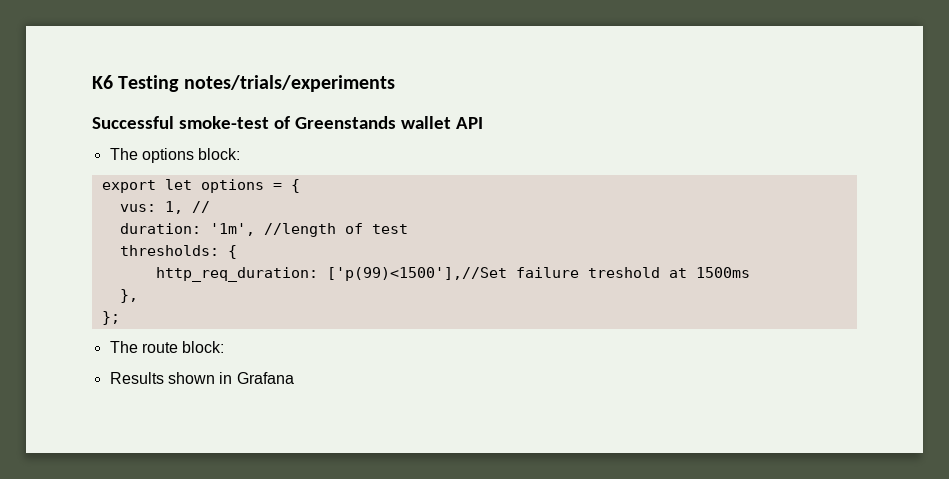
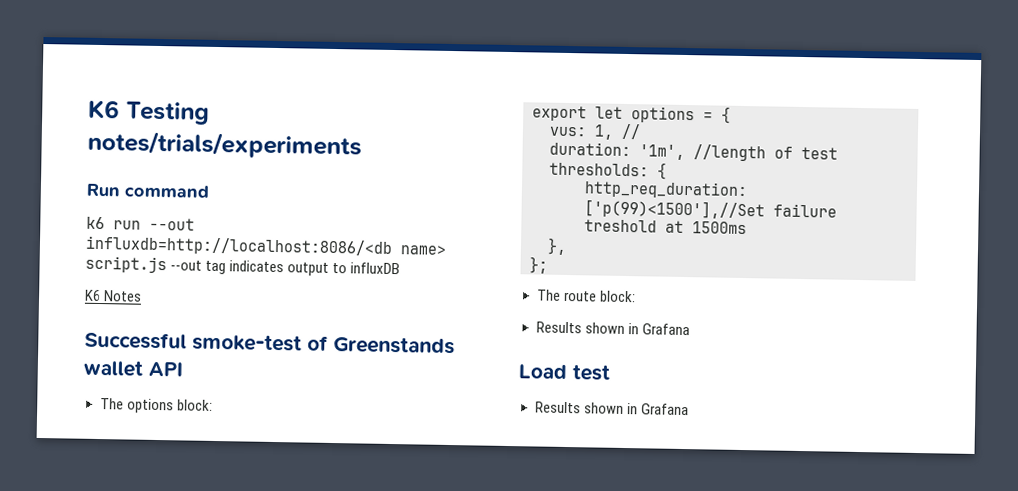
+ Run command
+ k6 run --out influxdb=http://localhost:8086/<db name> script.js --out tag indicates output to influxDB
+ K6 Notes
+ Load test
+ Results shown in Grafana

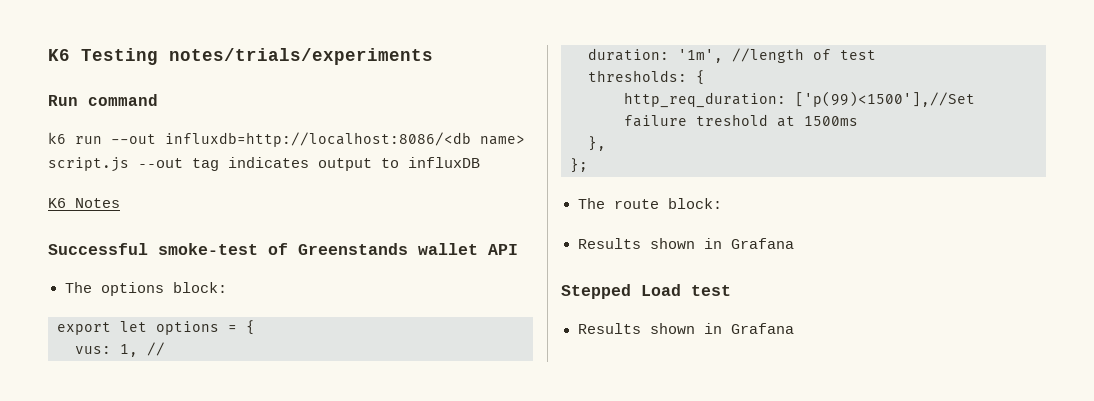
- Load test
+ Stepped Load test

